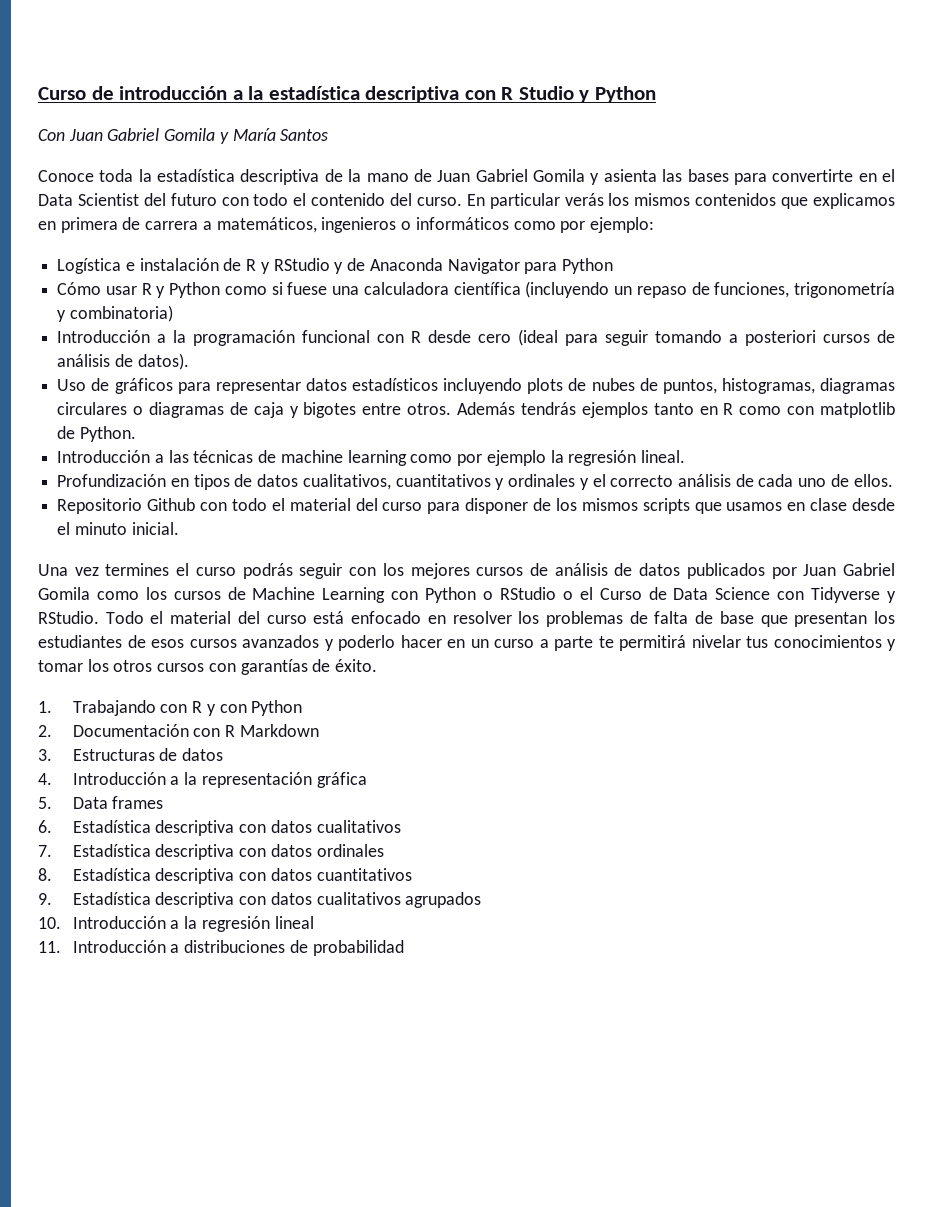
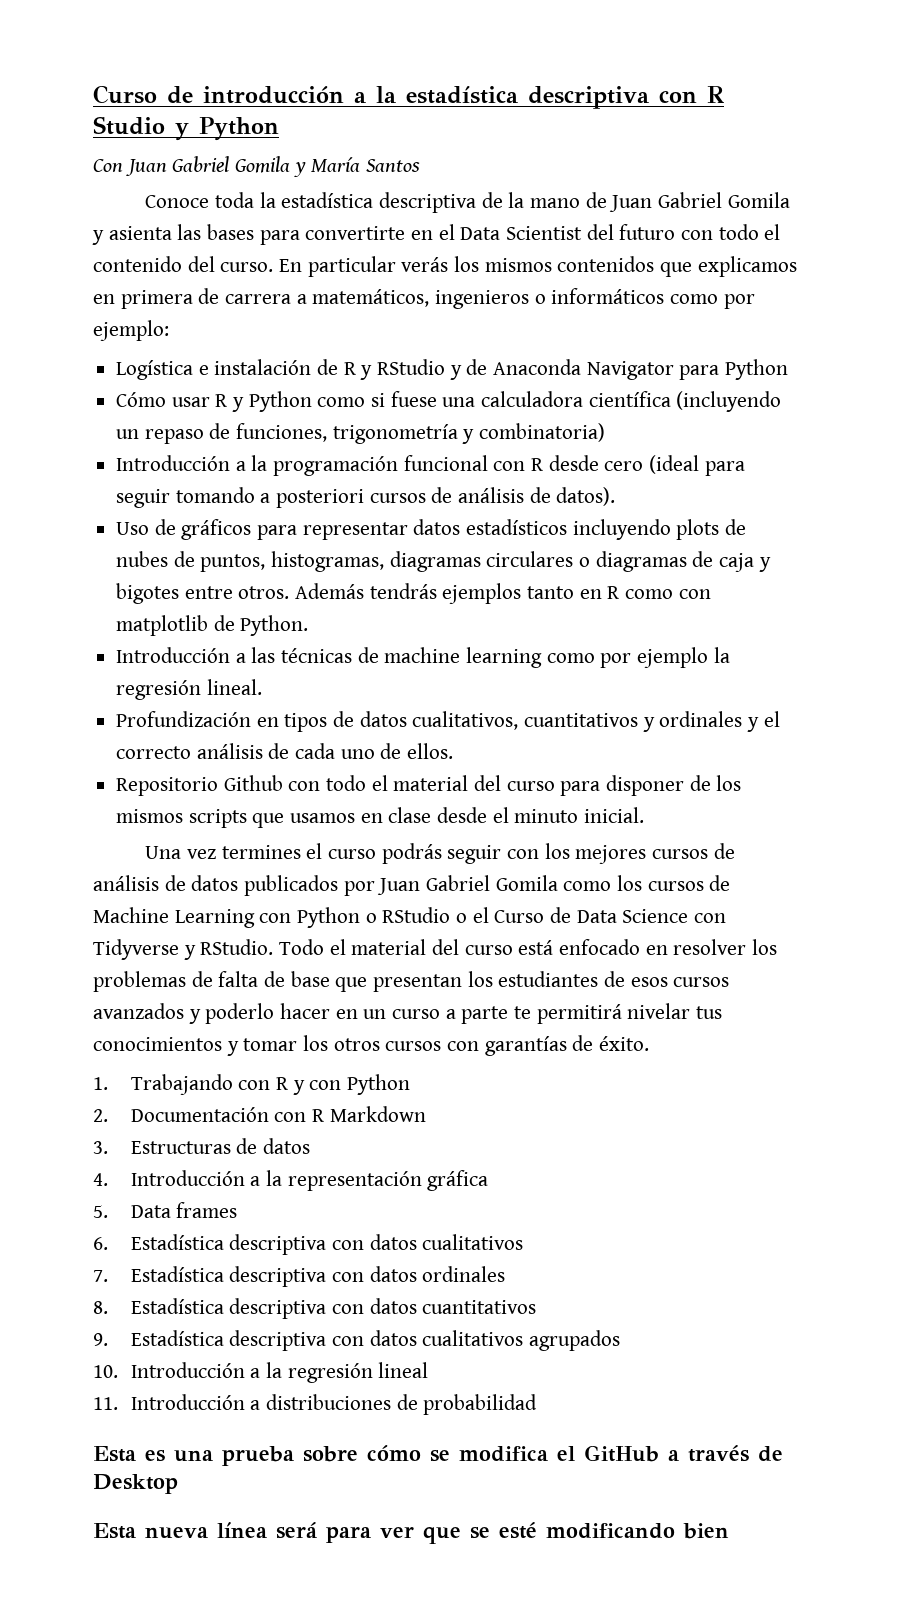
+ Esta es una prueba sobre cómo se modifica el GitHub a través de Desktop
+ Esta nueva línea será para ver que se esté modificando bien

